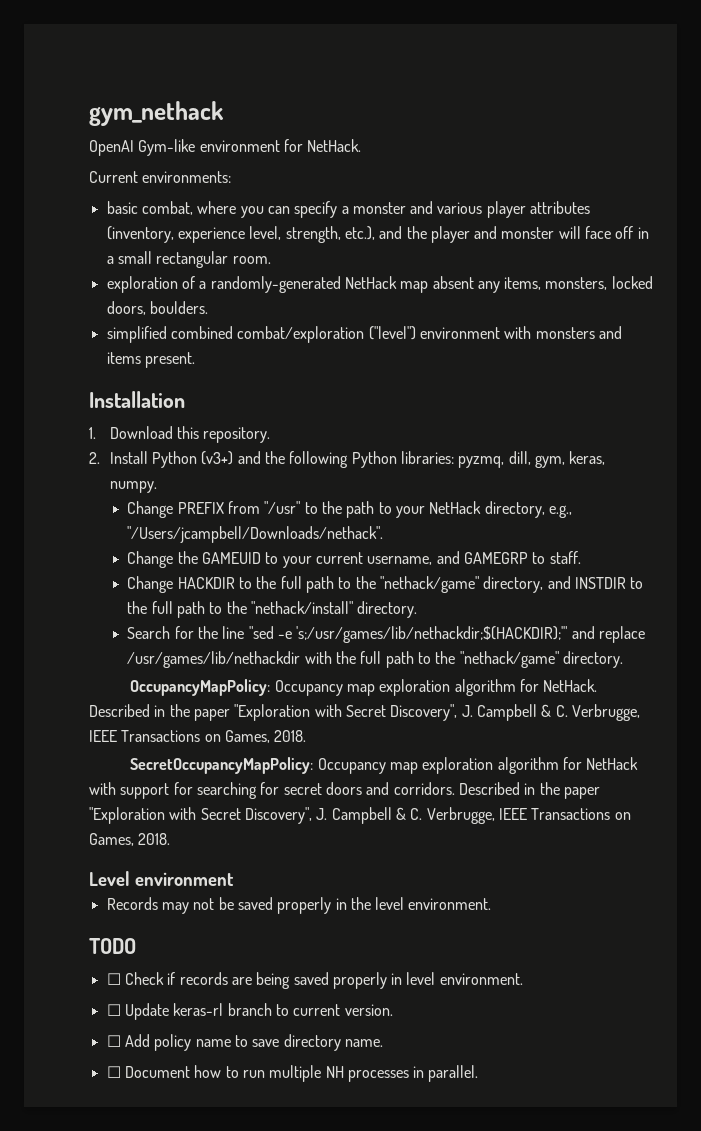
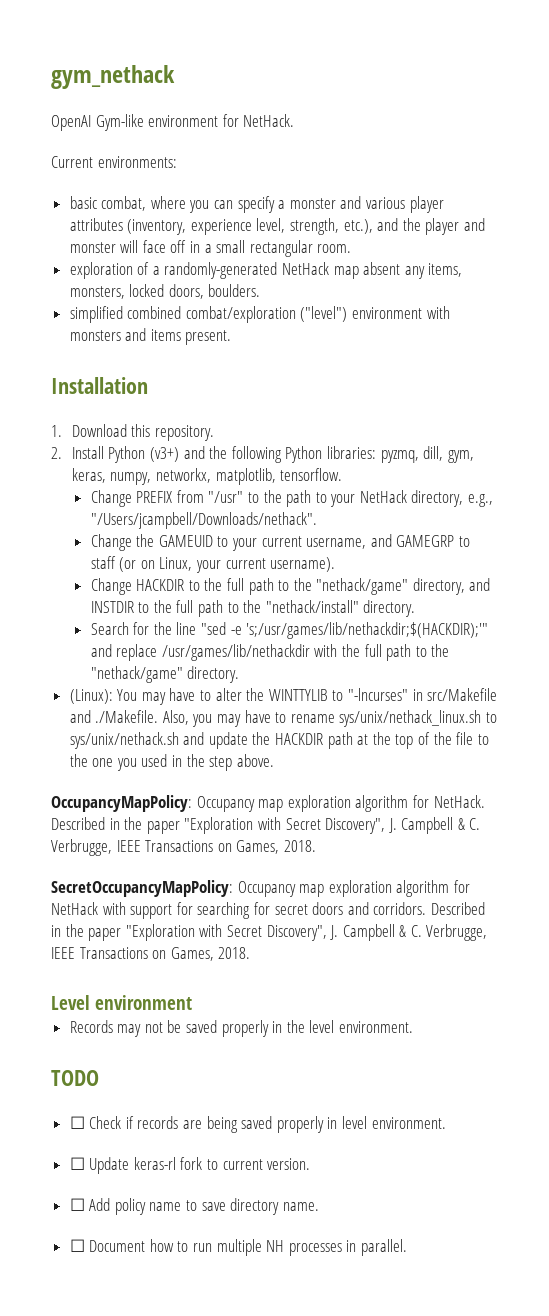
- 2. Install Python (v3+) and the following Python libraries: pyzmq, dill, gym, keras, numpy.
+ 2. Install Python (v3+) and the following Python libraries: pyzmq, dill, gym, keras, numpy, networkx, matplotlib, tensorflow.
- Change the GAMEUID to your current username, and GAMEGRP to staff.
+ Change the GAMEUID to your current username, and GAMEGRP to staff (or on Linux, your current username).
+ (Linux): You may have to alter the WINTTYLIB to "-lncurses" in src/Makefile and ./Makefile. Also, you may have to rename sys/unix/nethack_linux.sh to sys/unix/nethack.sh and update the HACKDIR path at the top of the file to the one you used in the step above.
- ☐ Update keras-rl branch to current version.
+ ☐ Update keras-rl fork to current version.

